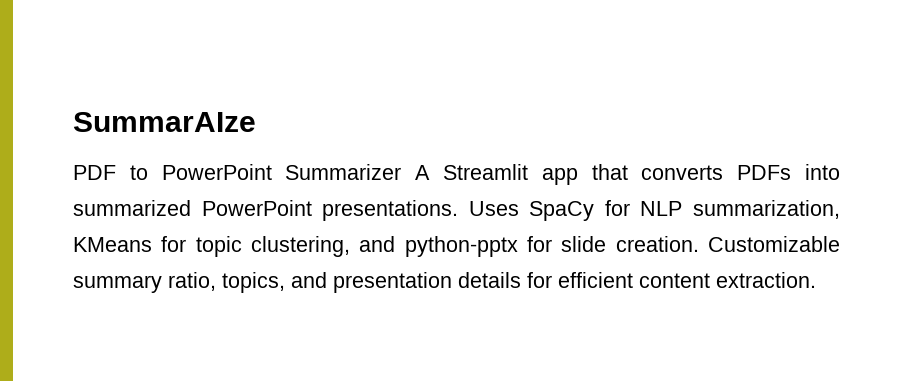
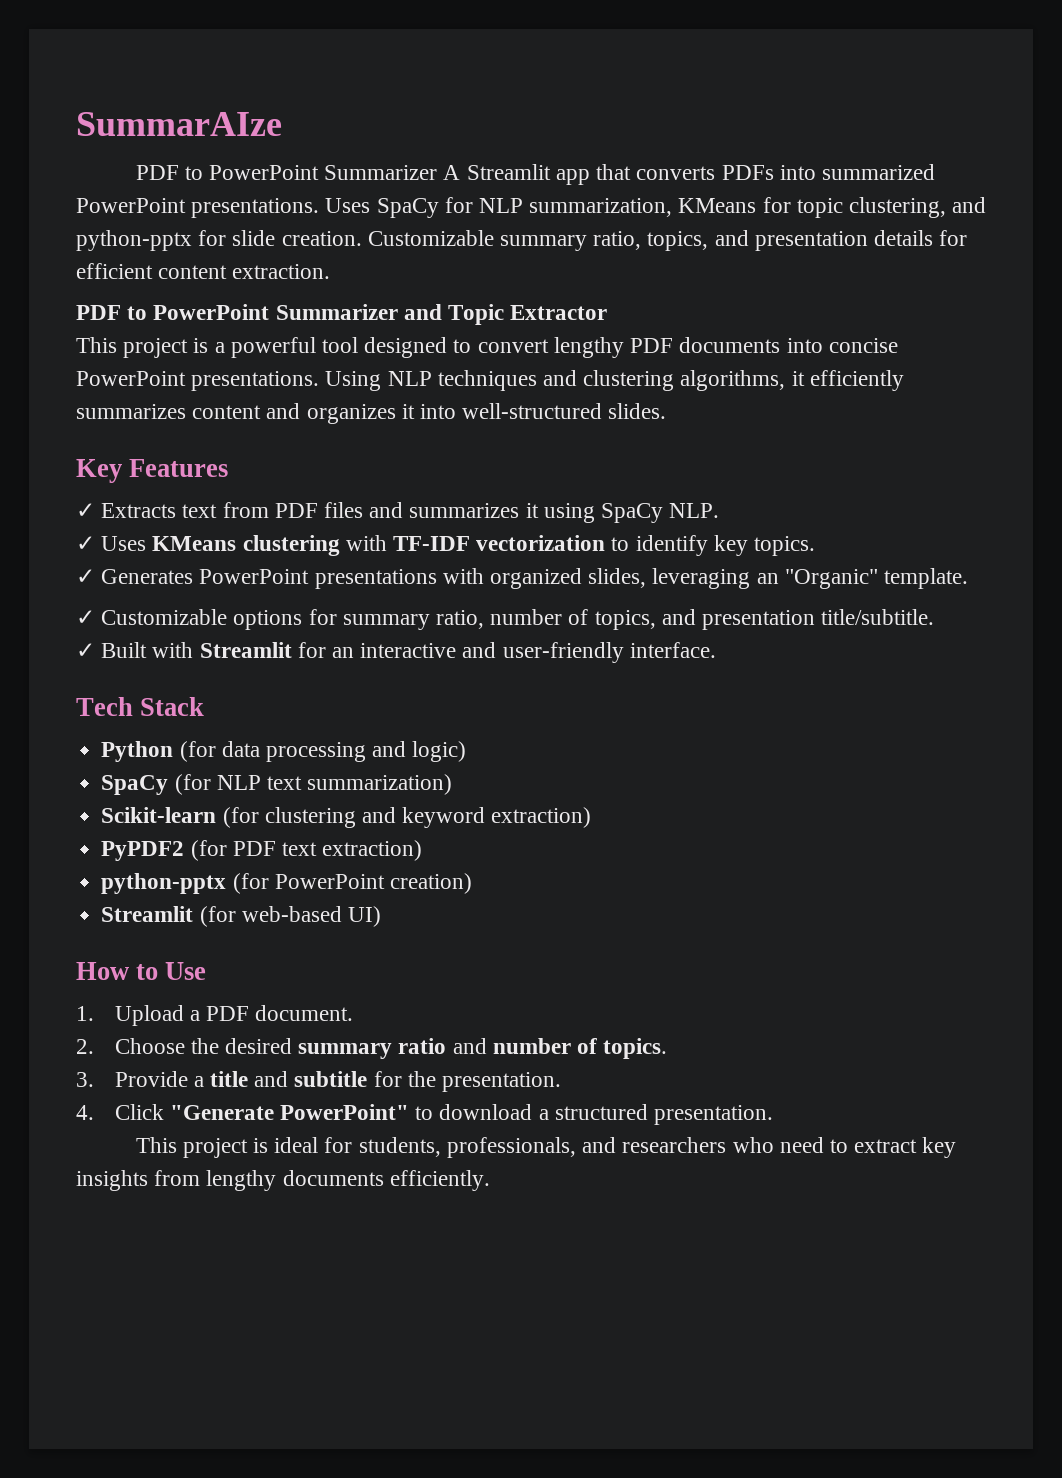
+ PDF to PowerPoint Summarizer and Topic Extractor
+ This project is a powerful tool designed to convert lengthy PDF documents into concise PowerPoint presentations. Using NLP techniques and clustering algorithms, it efficiently summarizes content and organizes it into well-structured slides.
+ Key Features
+ ✓ Extracts text from PDF files and summarizes it using SpaCy NLP.
+ ✓ Uses KMeans clustering with TF-IDF vectorization to identify key topics.
+ ✓ Generates PowerPoint presentations with organized slides, leveraging an "Organic" template.
+ ✓ Customizable options for summary ratio, number of topics, and presentation title/subtitle.
+ ✓ Built with Streamlit for an interactive and user-friendly interface.
+ Tech Stack
+ Python (for data processing and logic)
+ SpaCy (for NLP text summarization)
+ Scikit-learn (for clustering and keyword extraction)
+ PyPDF2 (for PDF text extraction)
+ python-pptx (for PowerPoint creation)
+ Streamlit (for web-based UI)
+ How to Use
+ 1. Upload a PDF document.
+ 2. Choose the desired summary ratio and number of topics.
+ 3. Provide a title and subtitle for the presentation.
+ 4. Click "Generate PowerPoint" to download a structured presentation.
+ This project is ideal for students, professionals, and researchers who need to extract key insights from lengthy documents efficiently.

